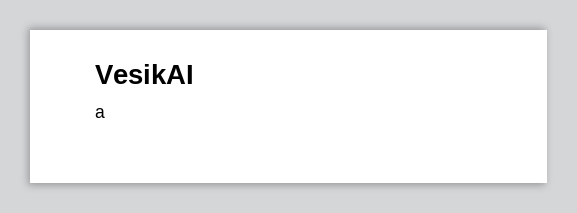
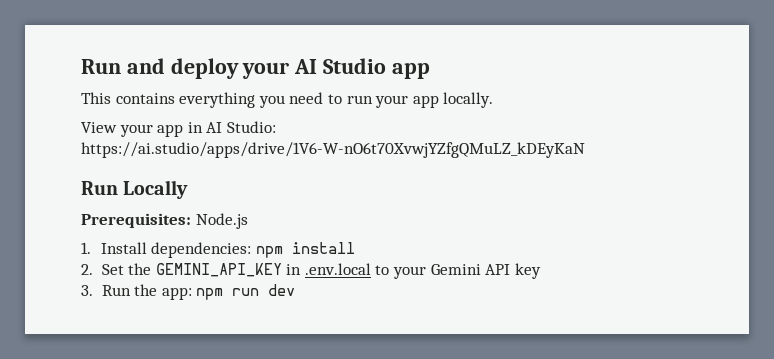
- VesikAI
- a
+ Run and deploy your AI Studio app
+ This contains everything you need to run your app locally.
+ View your app in AI Studio: https://ai.studio/apps/drive/1V6-W-nO6t70XvwjYZfgQMuLZ_kDEyKaN
+ Run Locally
+ Prerequisites: Node.js
+ 1. Install dependencies: npm install
+ 2. Set the GEMINI_API_KEY in .env.local to your Gemini API key
+ 3. Run the app: npm run dev

